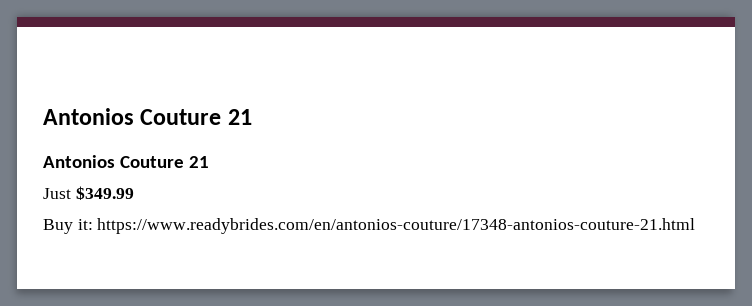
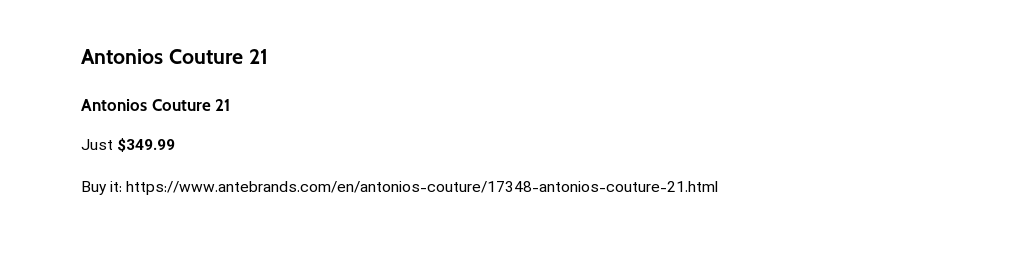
- Buy it: https://www.readybrides.com/en/antonios-couture/17348-antonios-couture-21.html
+ Buy it: https://www.antebrands.com/en/antonios-couture/17348-antonios-couture-21.html

